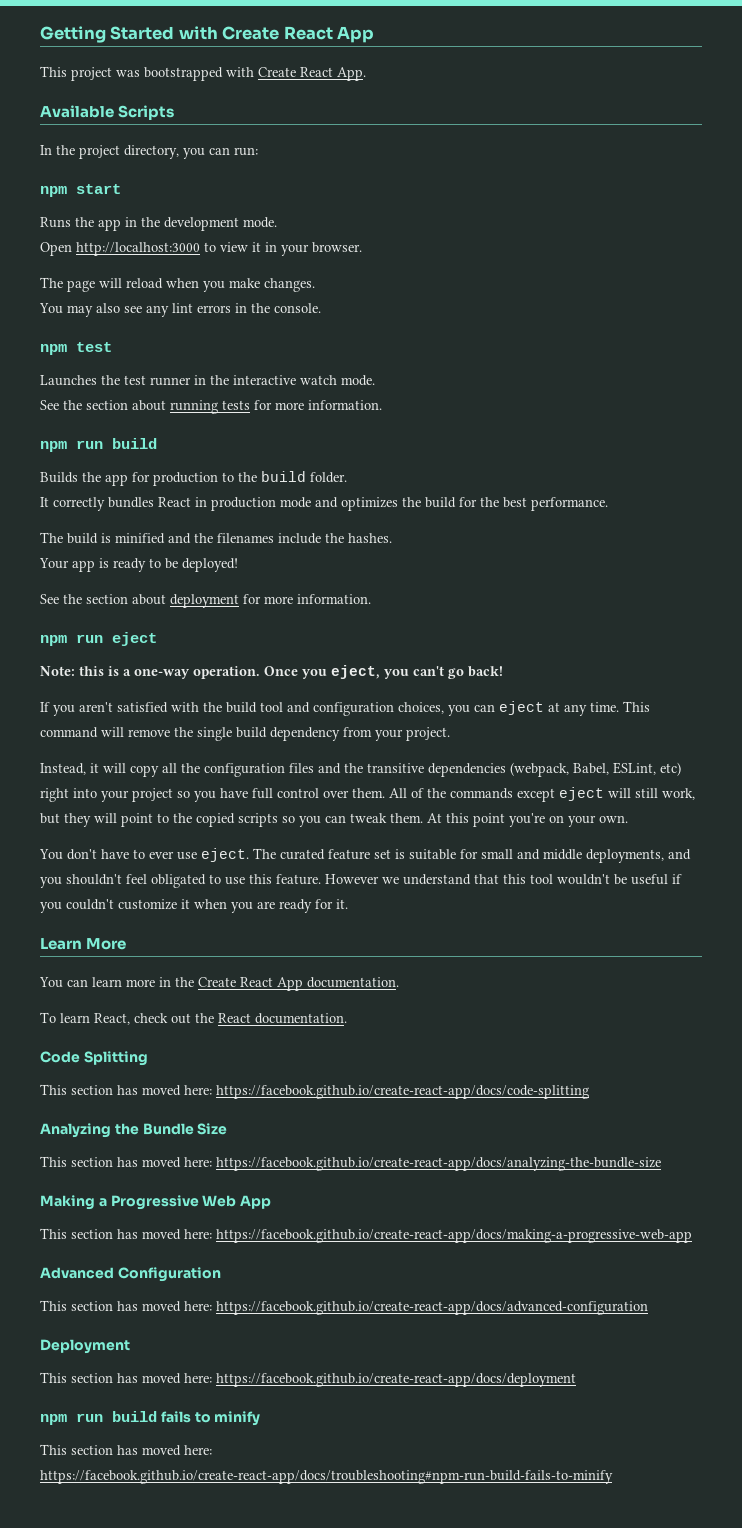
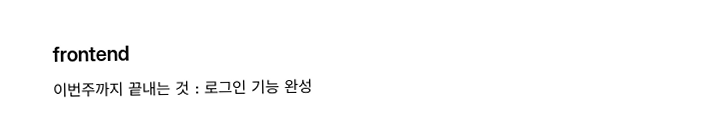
- Getting Started with Create React App
- This project was bootstrapped with Create React App.
- Available Scripts
- In the project directory, you can run:
- npm start
- Runs the app in the development mode.
- Open http://localhost:3000 to view it in your browser.
- The page will reload when you make changes.
- You may also see any lint errors in the console.
- npm test
- Launches the test runner in the interactive watch mode.
- See the section about running tests for more information.
- npm run build
- Builds the app for production to the build folder.
- It correctly bundles React in production mode and optimizes the build for the best performance.
- The build is minified and the filenames include the hashes.
- Your app is ready to be deployed!
- See the section about deployment for more information.
- npm run eject
- Note: this is a one-way operation. Once you eject, you can't go back!
- If you aren't satisfied with the build tool and configuration choices, you can eject at any time. This command will remove the single build dependency from your project.
- Instead, it will copy all the configuration files and the transitive dependencies (webpack, Babel, ESLint, etc) right into your project so you have full control over them. All of the commands except eject will still work, but they will point to the copied scripts so you can tweak them. At this point you're on your own.
- You don't have to ever use eject. The curated feature set is suitable for small and middle deployments, and you shouldn't feel obligated to use this feature. However we understand that this tool wouldn't be useful if you couldn't customize it when you are ready for it.
- Learn More
- You can learn more in the Create React App documentation.
- To learn React, check out the React documentation.
- Code Splitting
- This section has moved here: https://facebook.github.io/create-react-app/docs/code-splitting
- Analyzing the Bundle Size
- This section has moved here: https://facebook.github.io/create-react-app/docs/analyzing-the-bundle-size
- Making a Progressive Web App
- This section has moved here: https://facebook.github.io/create-react-app/docs/making-a-progressive-web-app
- Advanced Configuration
- This section has moved here: https://facebook.github.io/create-react-app/docs/advanced-configuration
- Deployment
- This section has moved here: https://facebook.github.io/create-react-app/docs/deployment
- npm run build fails to minify
- This section has moved here: https://facebook.github.io/create-react-app/docs/troubleshooting#npm-run-build-fails-to-minify
+ frontend
+ 이번주까지 끝내는 것 : 로그인 기능 완성

